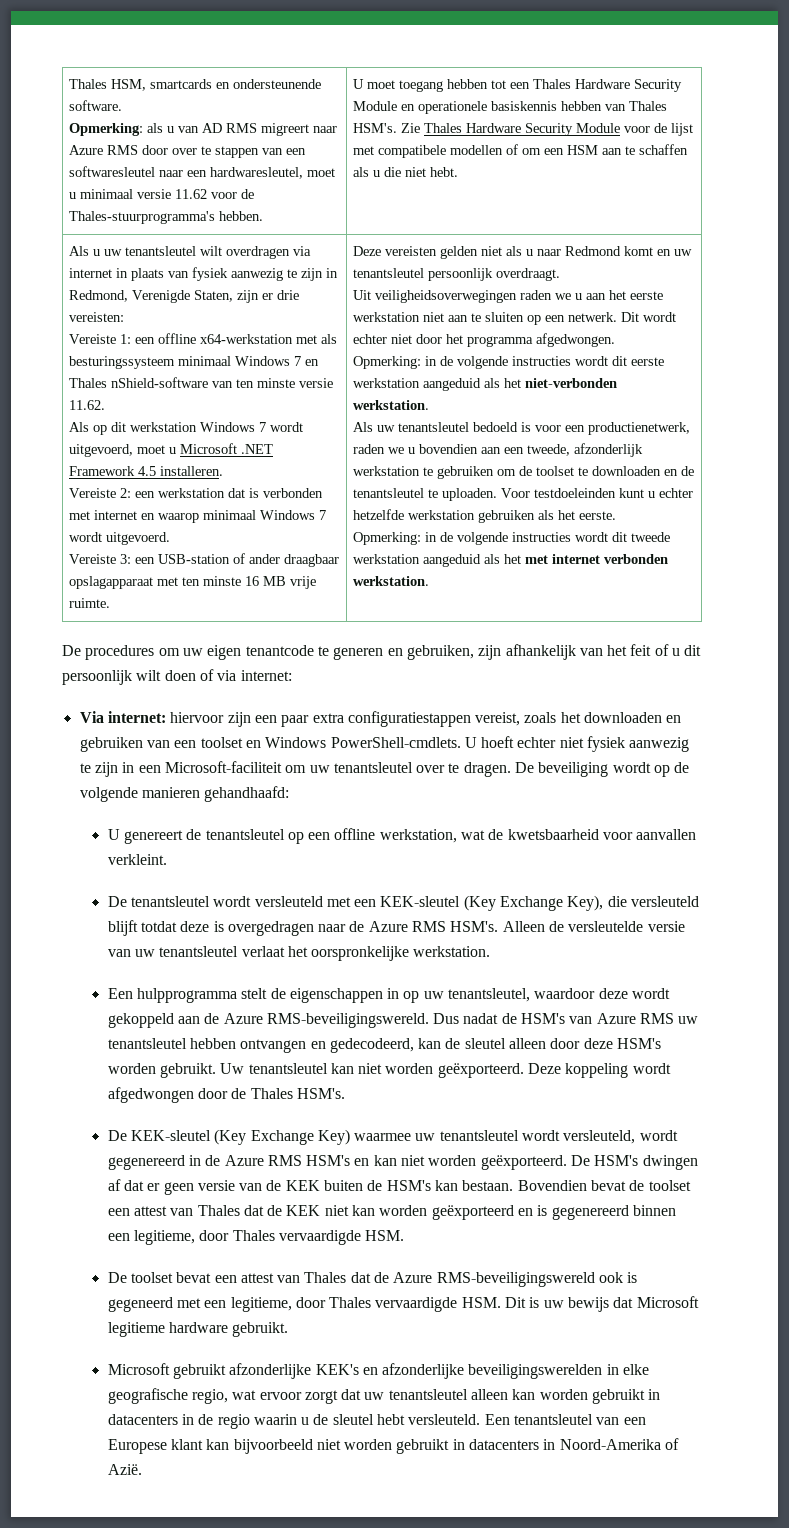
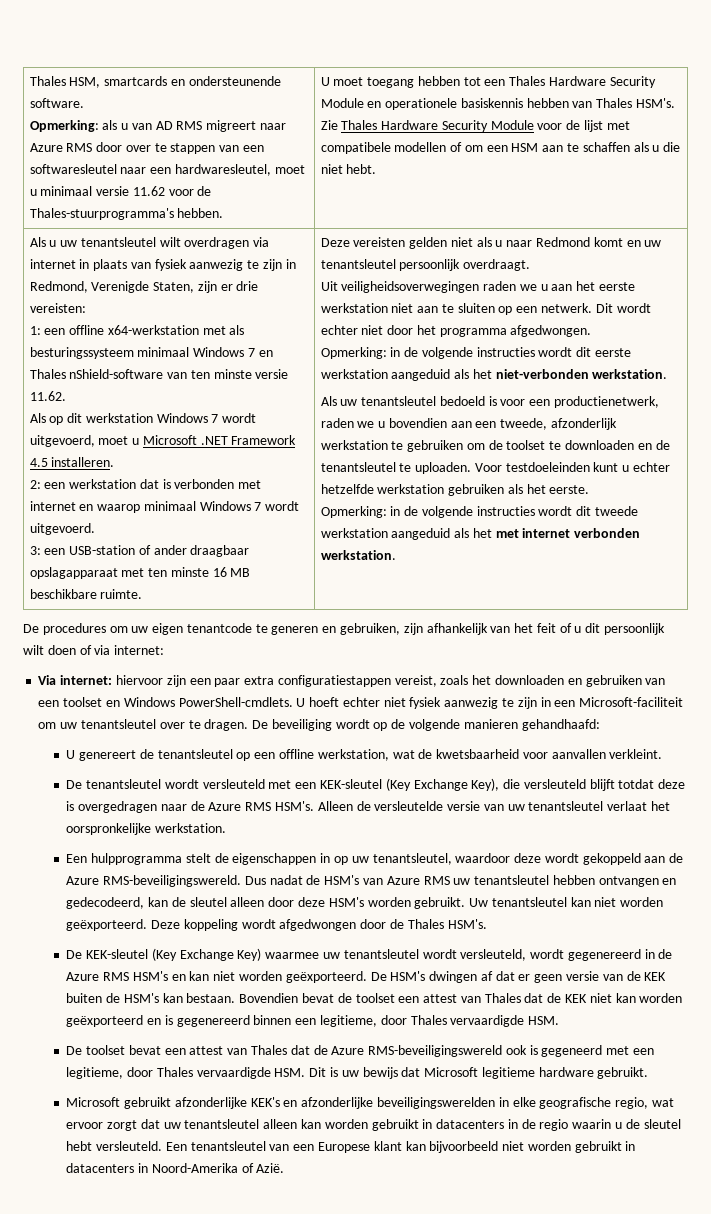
- Vereiste 1: een offline x64-werkstation met als besturingssysteem minimaal Windows 7 en Thales nShield-software van ten minste versie 11.62.
+ 1: een offline x64-werkstation met als besturingssysteem minimaal Windows 7 en Thales nShield-software van ten minste versie 11.62.
- Vereiste 2: een werkstation dat is verbonden met internet en waarop minimaal Windows 7 wordt uitgevoerd.
+ 2: een werkstation dat is verbonden met internet en waarop minimaal Windows 7 wordt uitgevoerd.
- Vereiste 3: een USB-station of ander draagbaar opslagapparaat met ten minste 16 MB vrije ruimte.
+ 3: een USB-station of ander draagbaar opslagapparaat met ten minste 16 MB beschikbare ruimte.

